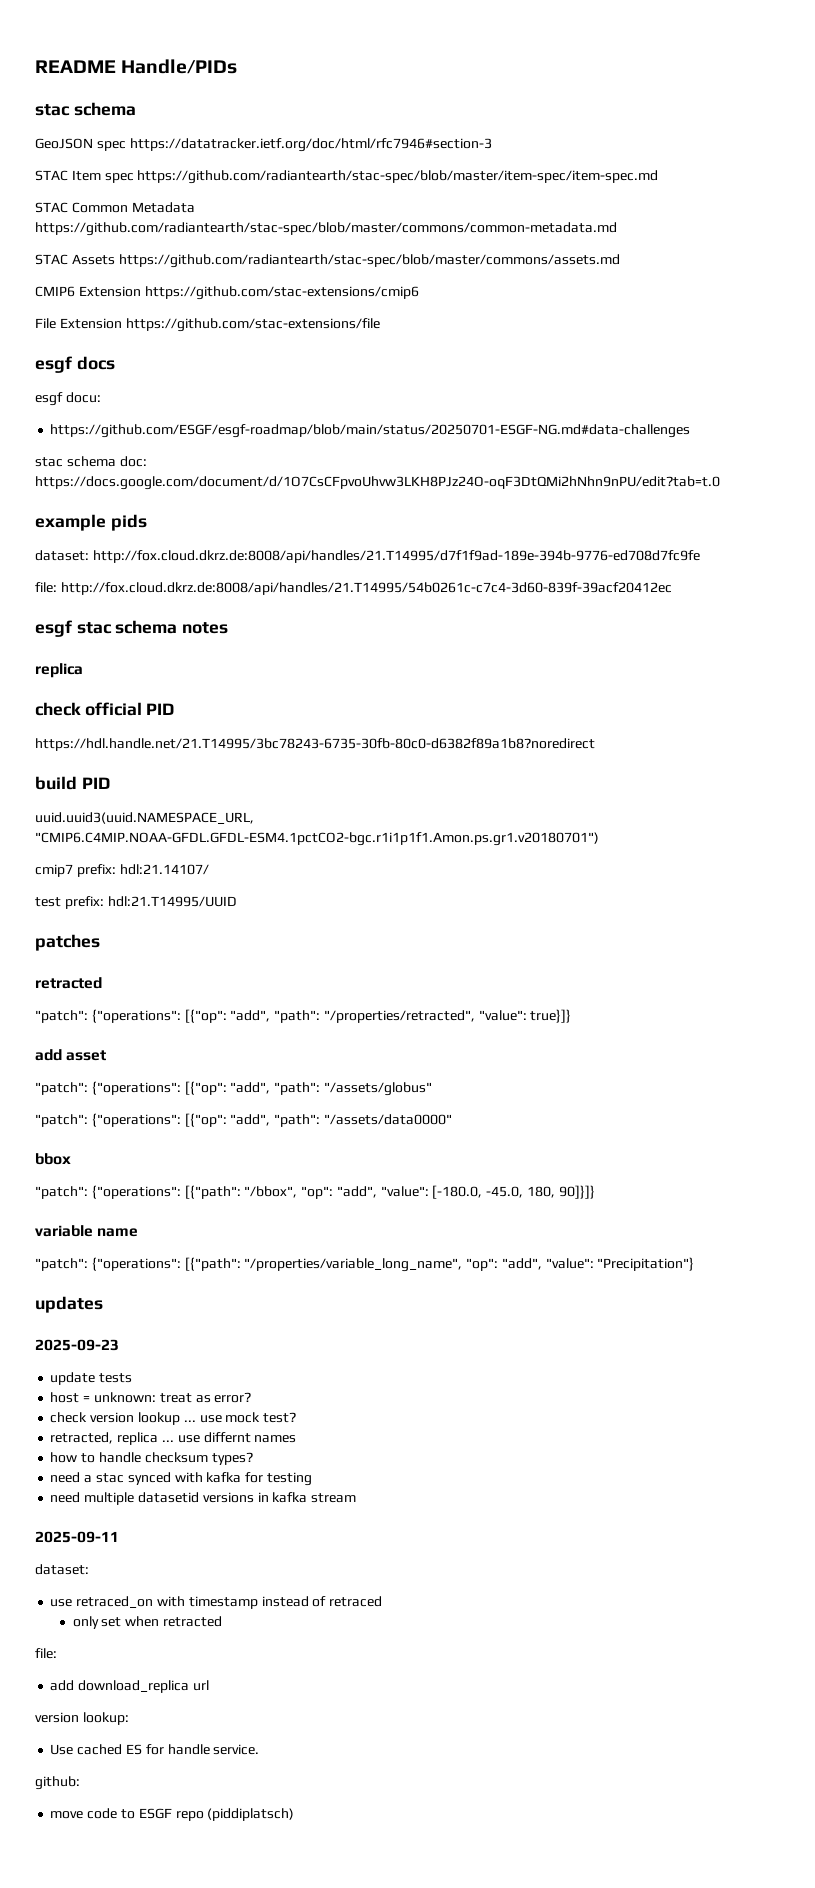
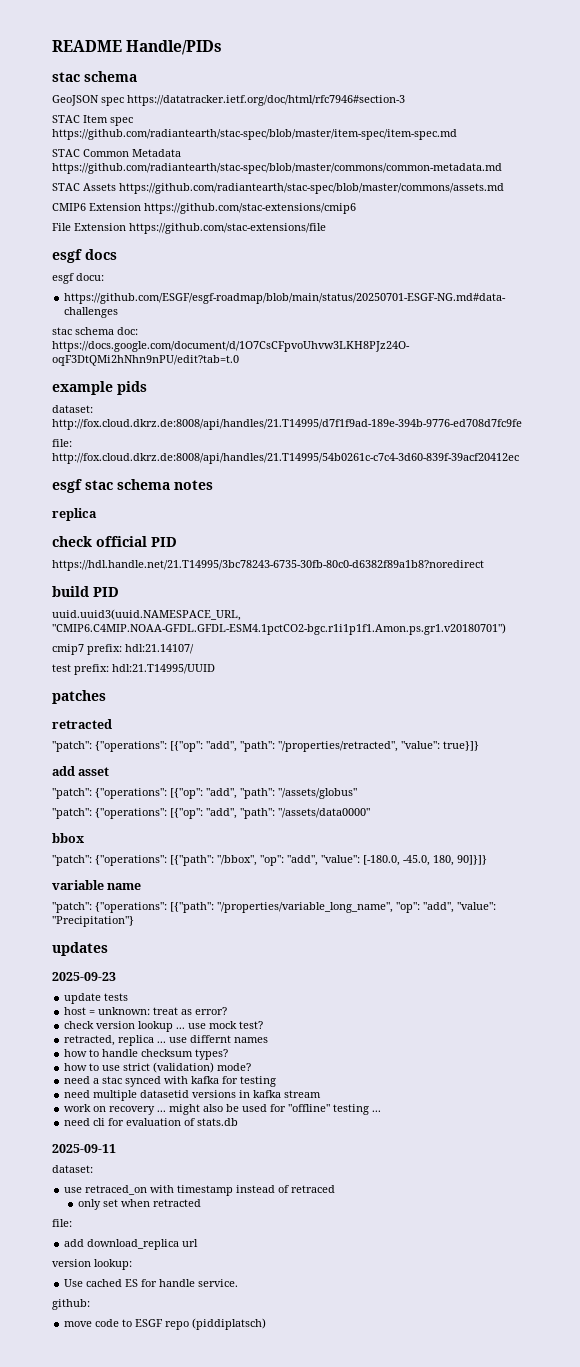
+ how to use strict (validation) mode?
+ work on recovery ... might also be used for "offline" testing ...
+ need cli for evaluation of stats.db

